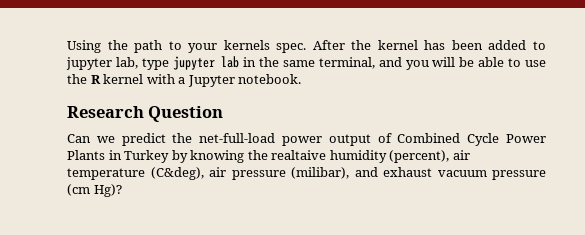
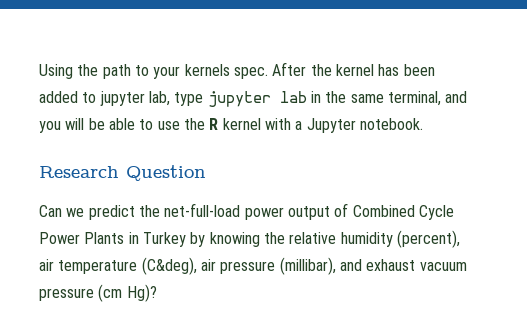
- Can we predict the net-full-load power output of Combined Cycle Power Plants in Turkey by knowing the realtaive humidity (percent), air temperature (C&deg), air pressure (milibar), and exhaust vacuum pressure (cm Hg)?
+ Can we predict the net-full-load power output of Combined Cycle Power Plants in Turkey by knowing the relative humidity (percent), air temperature (C&deg), air pressure (millibar), and exhaust vacuum pressure (cm Hg)?

